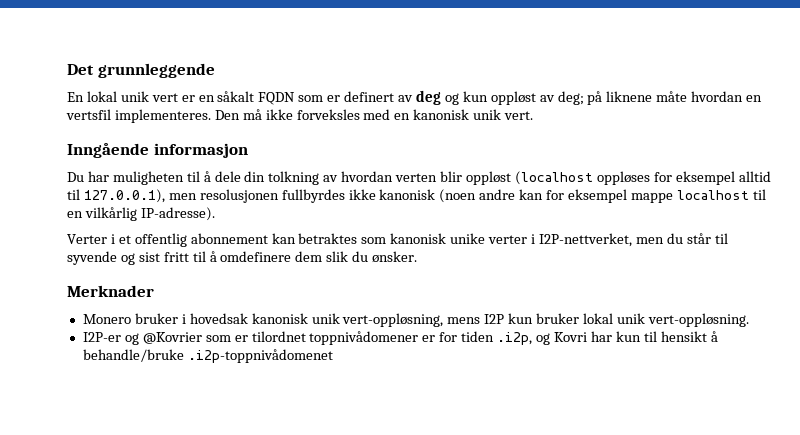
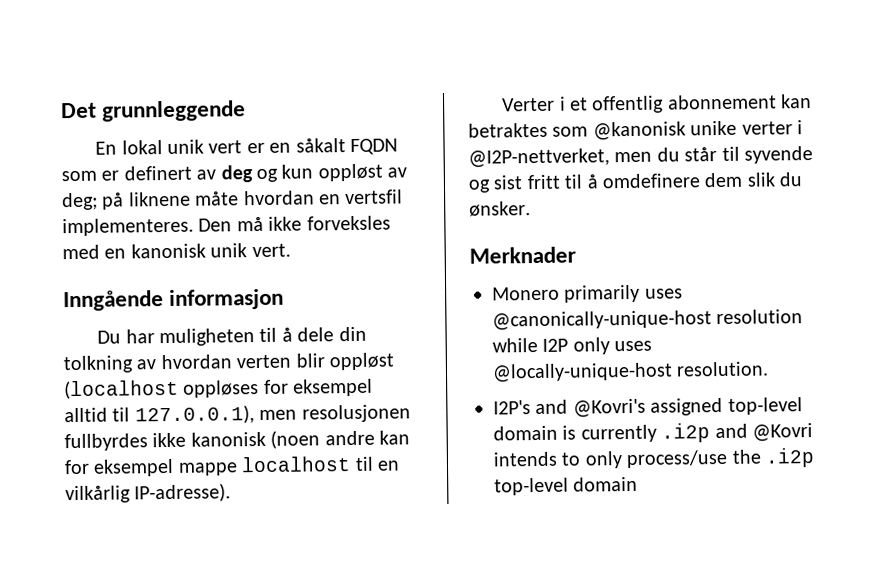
- Verter i et offentlig abonnement kan betraktes som kanonisk unike verter i I2P-nettverket, men du står til syvende og sist fritt til å omdefinere dem slik du ønsker.
+ Verter i et offentlig abonnement kan betraktes som @kanonisk unike verter i @I2P-nettverket, men du står til syvende og sist fritt til å omdefinere dem slik du ønsker.
- Monero bruker i hovedsak kanonisk unik vert-oppløsning, mens I2P kun bruker lokal unik vert-oppløsning.
- I2P-er og @Kovrier som er tilordnet toppnivådomener er for tiden .i2p, og Kovri har kun til hensikt å behandle/bruke .i2p-toppnivådomenet
+ Monero primarily uses @canonically-unique-host resolution while I2P only uses @locally-unique-host resolution.
+ I2P's and @Kovri's assigned top-level domain is currently .i2p and @Kovri intends to only process/use the .i2p top-level domain

